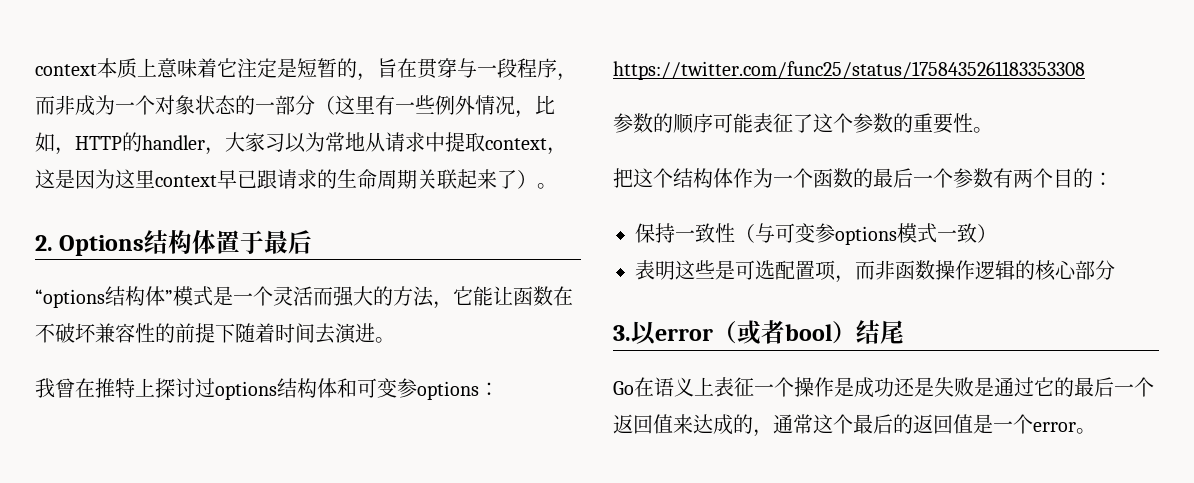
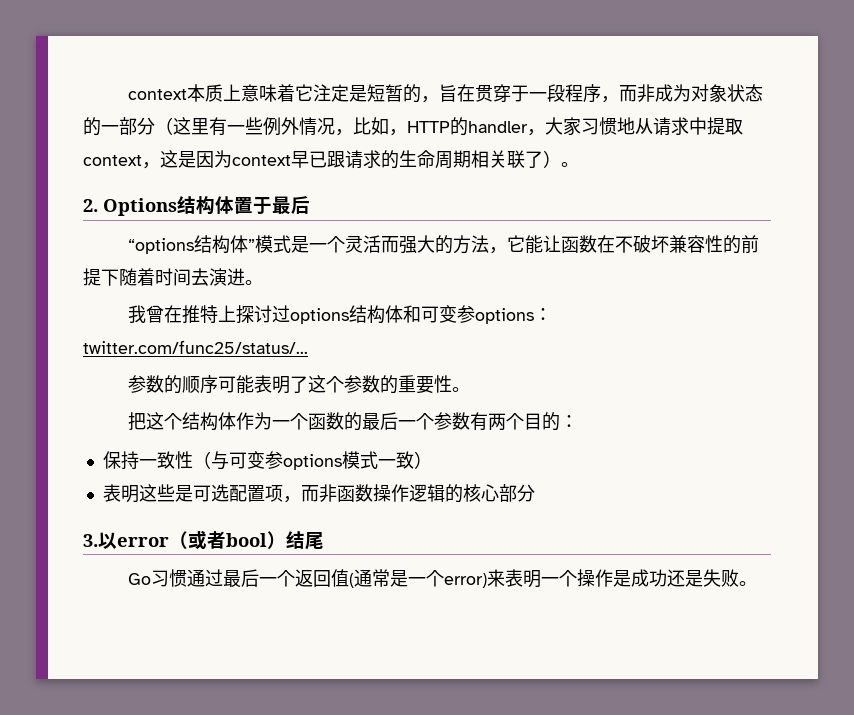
- context本质上意味着它注定是短暂的，旨在贯穿与一段程序，而非成为一个对象状态的一部分（这里有一些例外情况，比如，HTTP的handler，大家习以为常地从请求中提取context，这是因为这里context早已跟请求的生命周期关联起来了）。
+ context本质上意味着它注定是短暂的，旨在贯穿于一段程序，而非成为对象状态的一部分（这里有一些例外情况，比如，HTTP的handler，大家习惯地从请求中提取context，这是因为context早已跟请求的生命周期相关联了）。
- 我曾在推特上探讨过options结构体和可变参options：https://twitter.com/func25/status/1758435261183353308
+ 我曾在推特上探讨过options结构体和可变参options：twitter.com/func25/status/...
- 参数的顺序可能表征了这个参数的重要性。
+ 参数的顺序可能表明了这个参数的重要性。
- Go在语义上表征一个操作是成功还是失败是通过它的最后一个返回值来达成的，通常这个最后的返回值是一个error。
+ Go习惯通过最后一个返回值(通常是一个error)来表明一个操作是成功还是失败。

